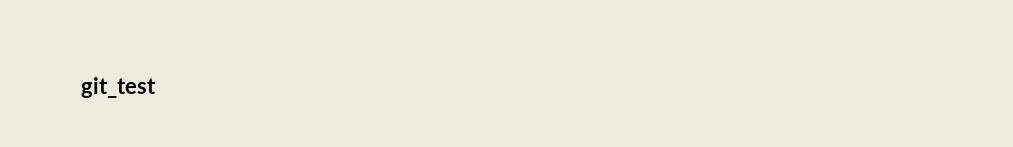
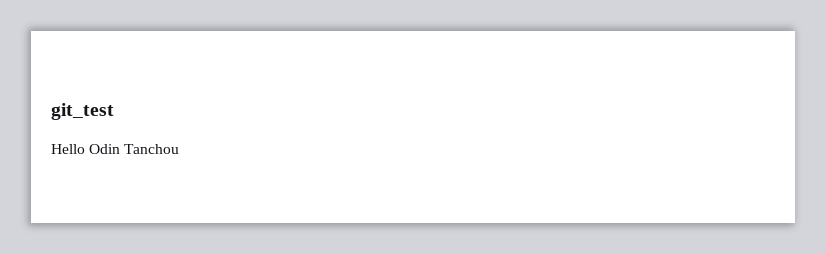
+ Hello Odin Tanchou

